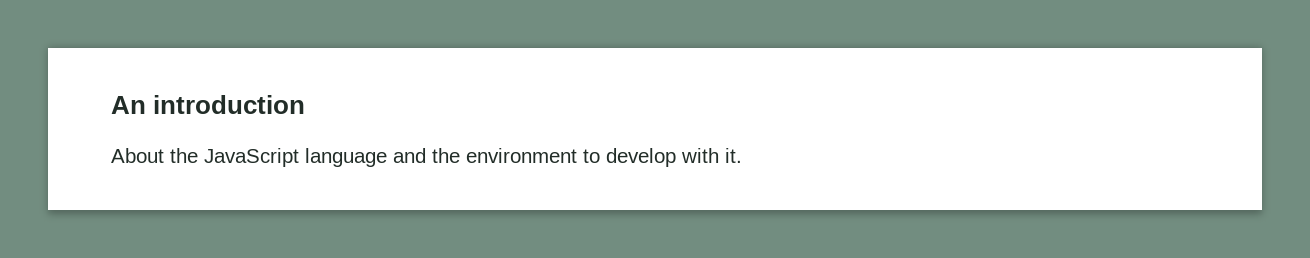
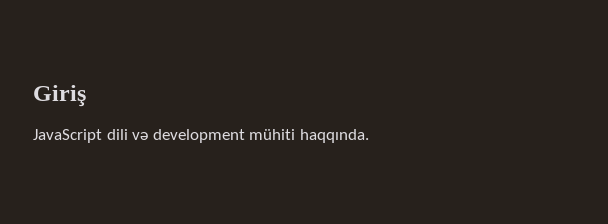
- An introduction
- About the JavaScript language and the environment to develop with it.
+ Giriş
+ JavaScript dili və development mühiti haqqında.

